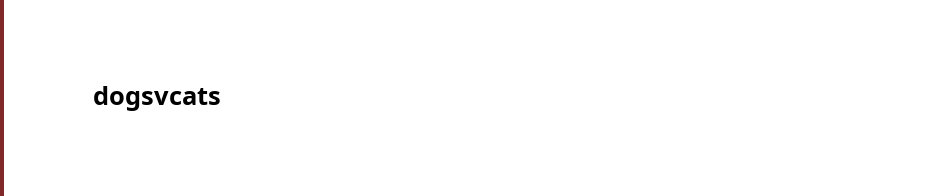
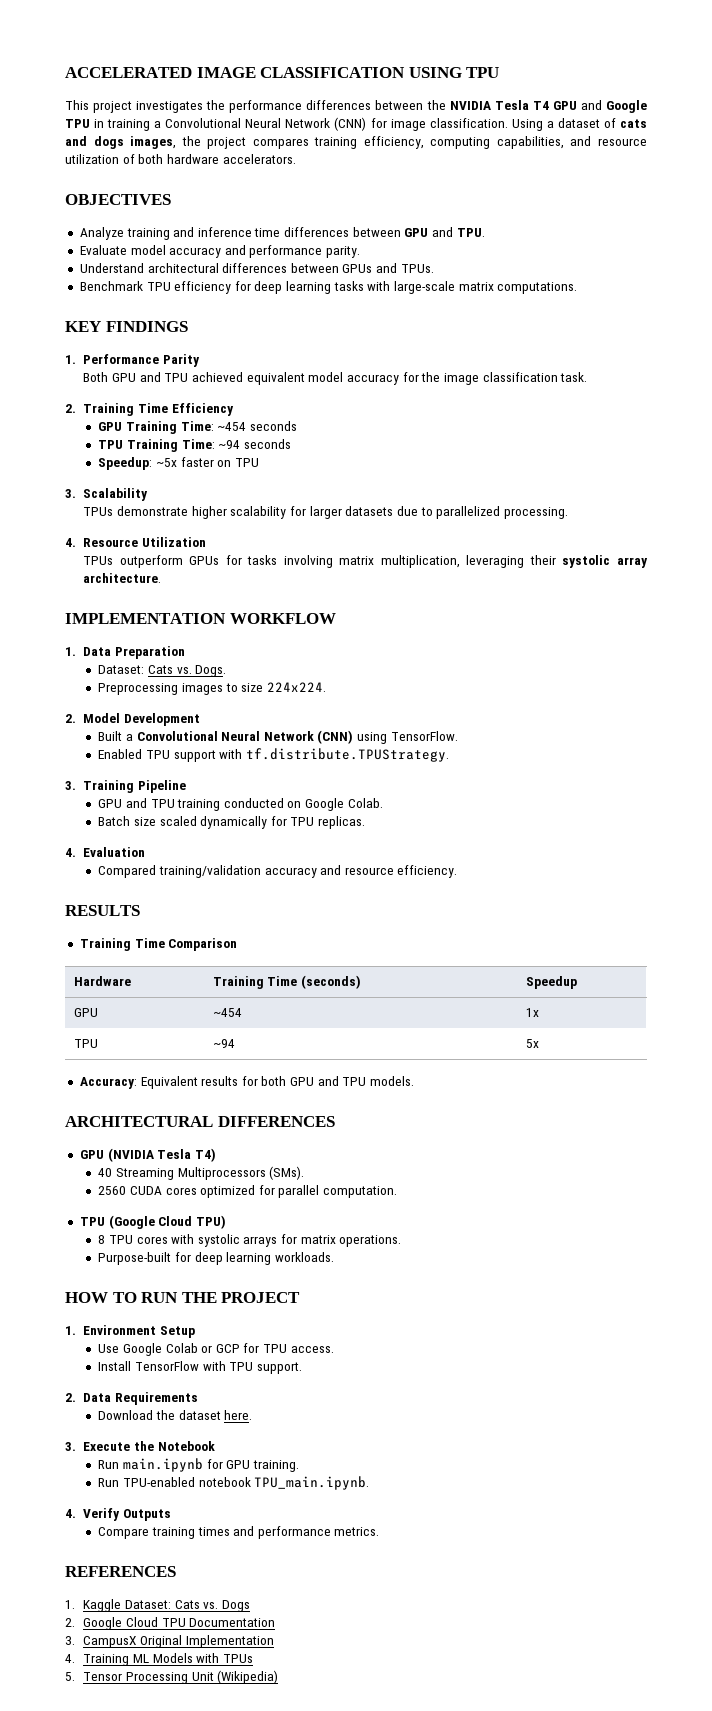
- dogsvcats
+ ACCELERATED IMAGE CLASSIFICATION USING TPU
+ This project investigates the performance differences between the NVIDIA Tesla T4 GPU and Google TPU in training a Convolutional Neural Network (CNN) for image classification. Using a dataset of cats and dogs images, the project compares training efficiency, computing capabilities, and resource utilization of both hardware accelerators.
+ OBJECTIVES
+ Analyze training and inference time differences between GPU and TPU.
+ Evaluate model accuracy and performance parity.
+ Understand architectural differences between GPUs and TPUs.
+ Benchmark TPU efficiency for deep learning tasks with large-scale matrix computations.
+ KEY FINDINGS
+ 1. Performance Parity
+ Both GPU and TPU achieved equivalent model accuracy for the image classification task.
+ 2. Training Time Efficiency
+ GPU Training Time: ~454 seconds
+ TPU Training Time: ~94 seconds
+ Speedup: ~5x faster on TPU
+ 3. Scalability
+ TPUs demonstrate higher scalability for larger datasets due to parallelized processing.
+ 4. Resource Utilization
+ TPUs outperform GPUs for tasks involving matrix multiplication, leveraging their systolic array architecture.
+ IMPLEMENTATION WORKFLOW
+ 1. Data Preparation
+ Dataset: Cats vs. Dogs.
+ Preprocessing images to size 224x224.
+ 2. Model Development
+ Built a Convolutional Neural Network (CNN) using TensorFlow.
+ Enabled TPU support with tf.distribute.TPUStrategy.
+ 3. Training Pipeline
+ GPU and TPU training conducted on Google Colab.
+ Batch size scaled dynamically for TPU replicas.
+ 4. Evaluation
+ Compared training/validation accuracy and resource efficiency.
+ RESULTS
+ Training Time Comparison
+ Hardware | Training Time (seconds) | Speedup
+ GPU | ~454 | 1x
+ TPU | ~94 | 5x
+ Accuracy: Equivalent results for both GPU and TPU models.
+ ARCHITECTURAL DIFFERENCES
+ GPU (NVIDIA Tesla T4)
+ 40 Streaming Multiprocessors (SMs).
+ 2560 CUDA cores optimized for parallel computation.
+ TPU (Google Cloud TPU)
+ 8 TPU cores with systolic arrays for matrix operations.
+ Purpose-built for deep learning workloads.
+ HOW TO RUN THE PROJECT
+ 1. Environment Setup
+ Use Google Colab or GCP for TPU access.
+ Install TensorFlow with TPU support.
+ 2. Data Requirements
+ Download the dataset here.
+ 3. Execute the Notebook
+ Run main.ipynb for GPU training.
+ Run TPU-enabled notebook TPU_main.ipynb.
+ 4. Verify Outputs
+ Compare training times and performance metrics.
+ REFERENCES
+ 1. Kaggle Dataset: Cats vs. Dogs
+ 2. Google Cloud TPU Documentation
+ 3. CampusX Original Implementation
+ 4. Training ML Models with TPUs
+ 5. Tensor Processing Unit (Wikipedia)

